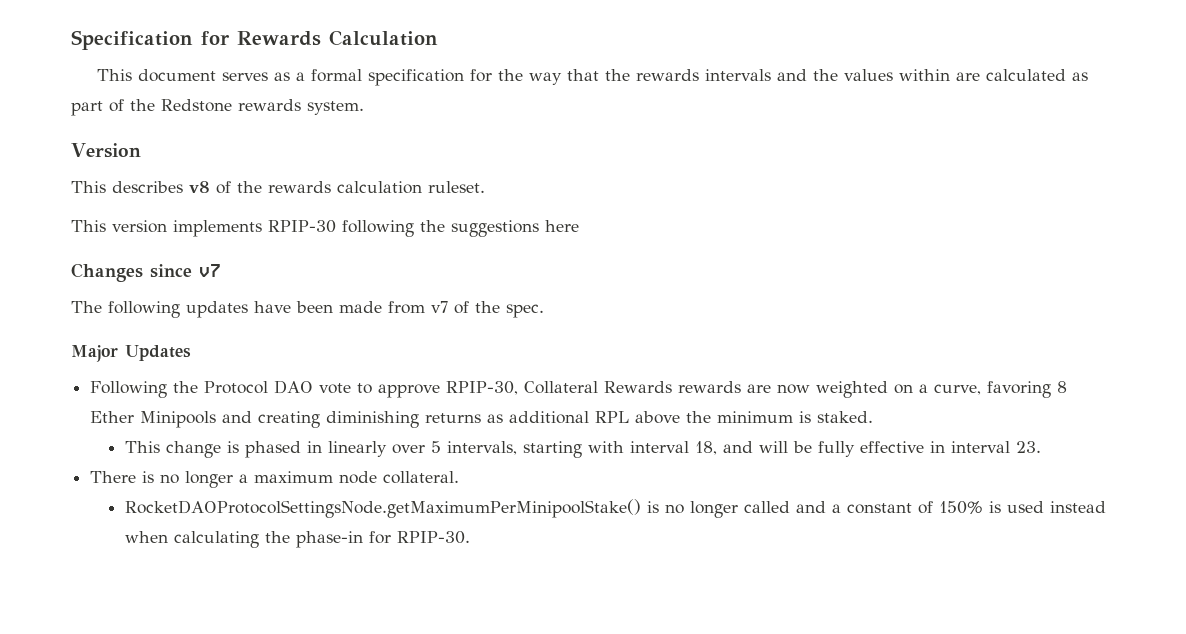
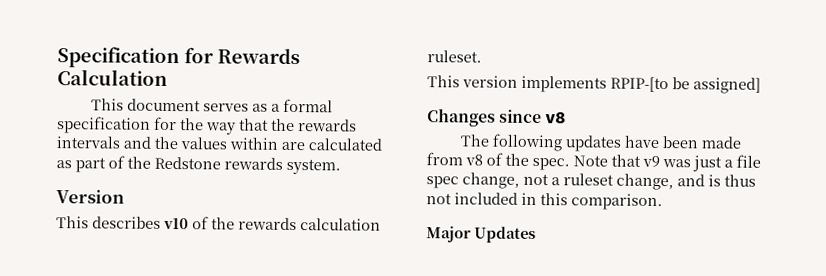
- This describes v8 of the rewards calculation ruleset.
+ This describes v10 of the rewards calculation ruleset.
- This version implements RPIP-30 following the suggestions here
+ This version implements RPIP-[to be assigned]
- Changes since v7
+ Changes since v8
- The following updates have been made from v7 of the spec.
+ The following updates have been made from v8 of the spec. Note that v9 was just a file spec change, not a ruleset change, and is thus not included in this comparison.
  Major Updates
- Following the Protocol DAO vote to approve RPIP-30, Collateral Rewards rewards are now weighted on a curve, favoring 8 Ether Minipools and creating diminishing returns as additional RPL above the minimum is staked.
- This change is phased in linearly over 5 intervals, starting with interval 18, and will be fully effective in interval 23.
- There is no longer a maximum node collateral.
- RocketDAOProtocolSettingsNode.getMaximumPerMinipoolStake() is no longer called and a constant of 150% is used instead when calculating the phase-in for RPIP-30.

